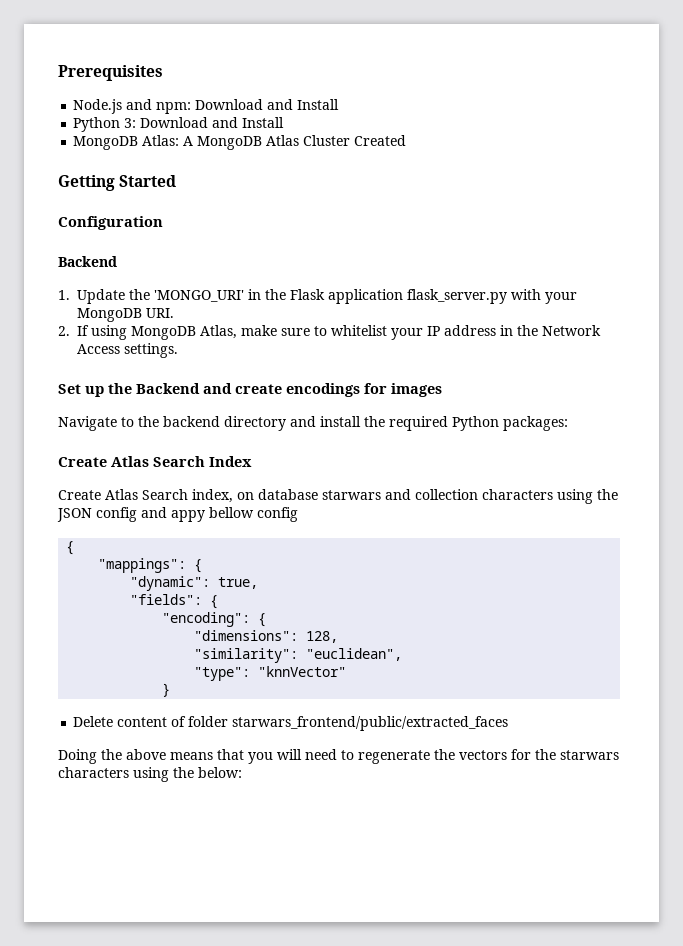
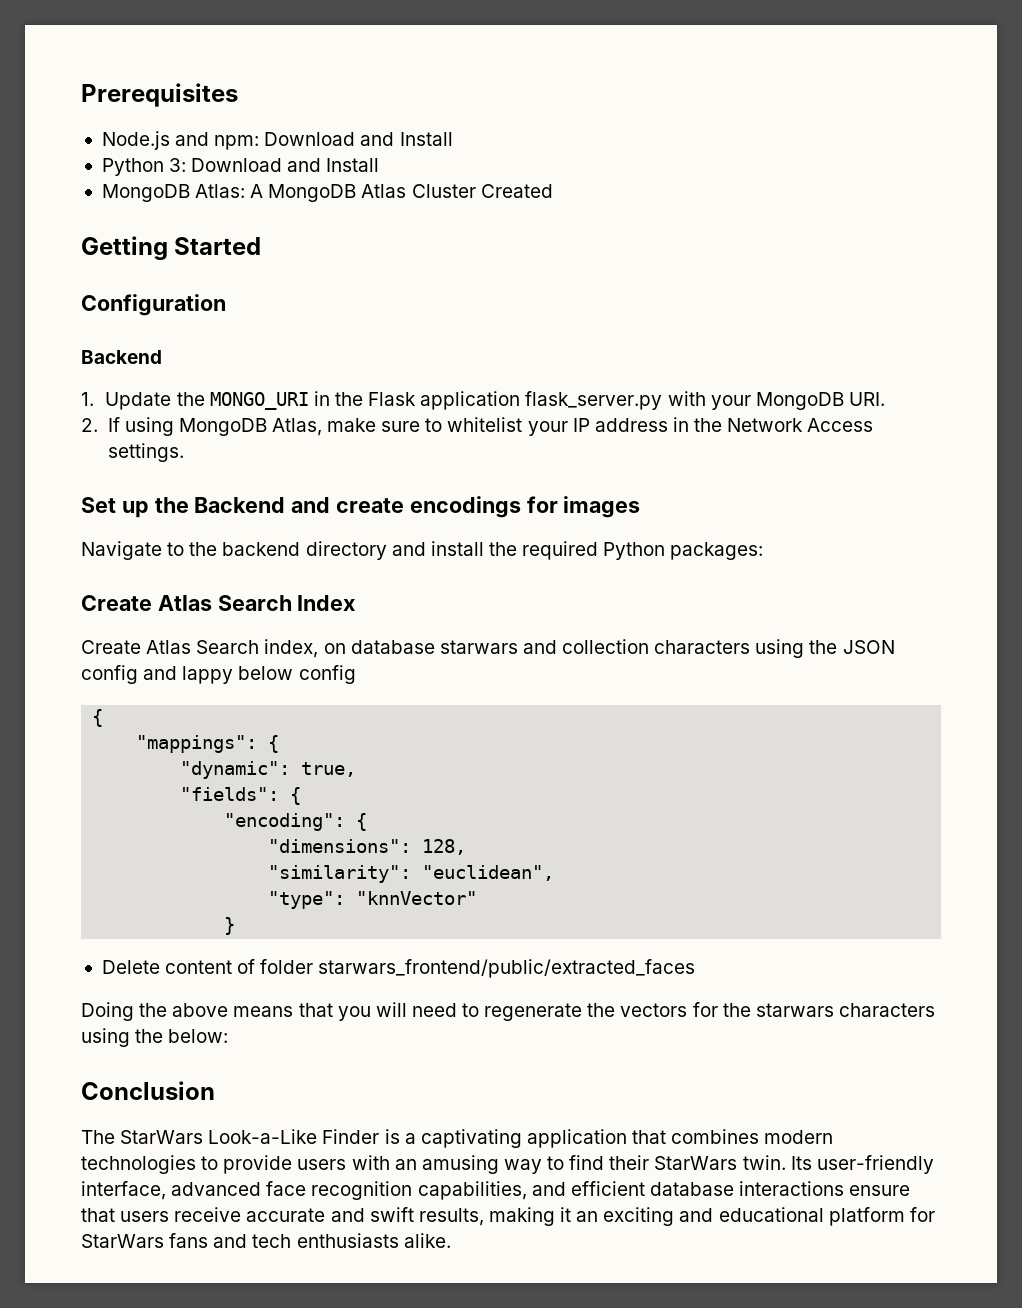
- 1. Update the 'MONGO_URI' in the Flask application flask_server.py with your MongoDB URI.
+ 1. Update the MONGO_URI in the Flask application flask_server.py with your MongoDB URI.
- Create Atlas Search index, on database starwars and collection characters using the JSON config and appy bellow config
+ Create Atlas Search index, on database starwars and collection characters using the JSON config and lappy below config
+ Conclusion
+ The StarWars Look-a-Like Finder is a captivating application that combines modern technologies to provide users with an amusing way to find their StarWars twin. Its user-friendly interface, advanced face recognition capabilities, and efficient database interactions ensure that users receive accurate and swift results, making it an exciting and educational platform for StarWars fans and tech enthusiasts alike.

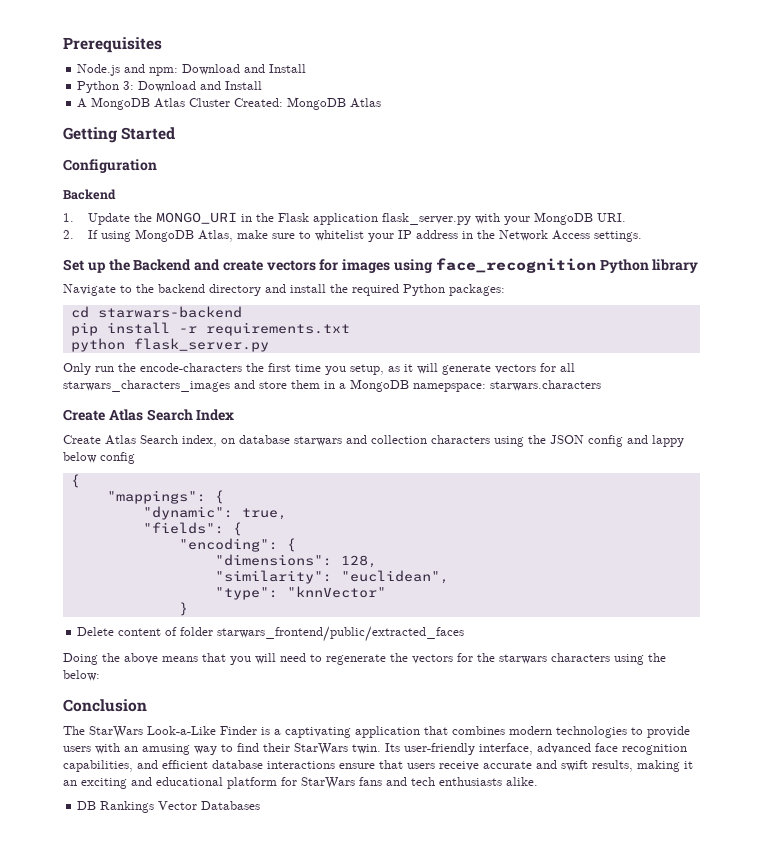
- MongoDB Atlas: A MongoDB Atlas Cluster Created
+ A MongoDB Atlas Cluster Created: MongoDB Atlas
- Set up the Backend and create encodings for images
+ Set up the Backend and create vectors for images using face_recognition Python library
+ cd starwars-backend
+ pip install -r requirements.txt
+ python flask_server.py
+ Only run the encode-characters the first time you setup, as it will generate vectors for all starwars_characters_images and store them in a MongoDB namepspace: starwars.characters
+ DB Rankings Vector Databases

